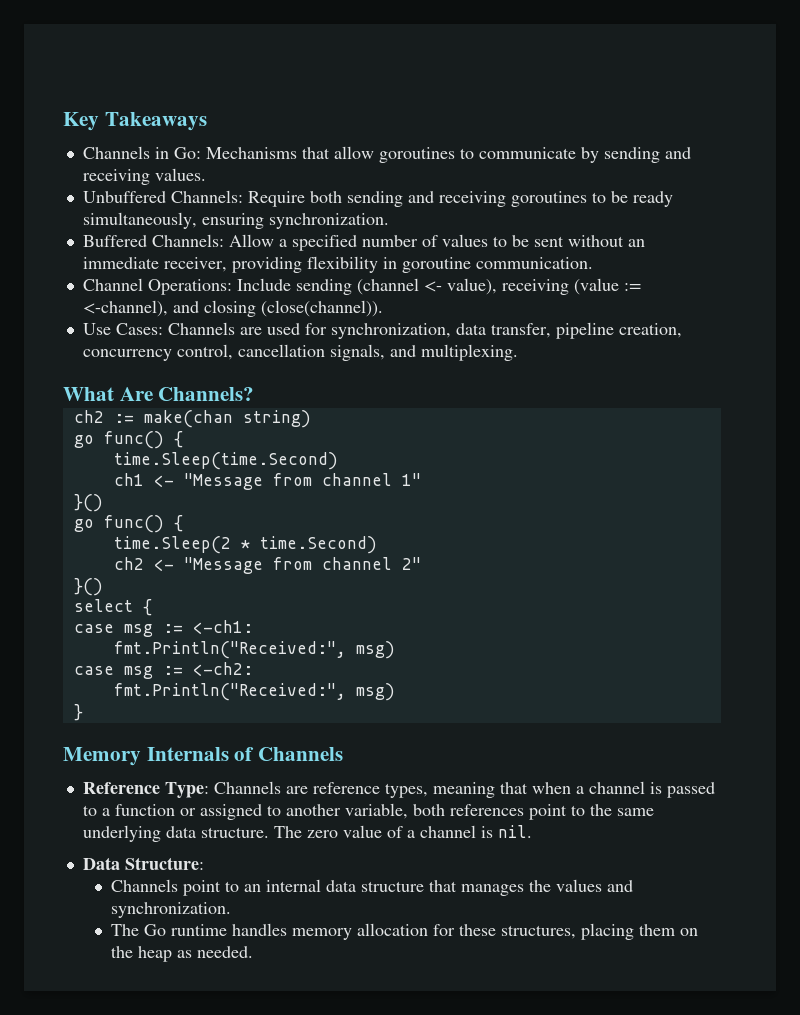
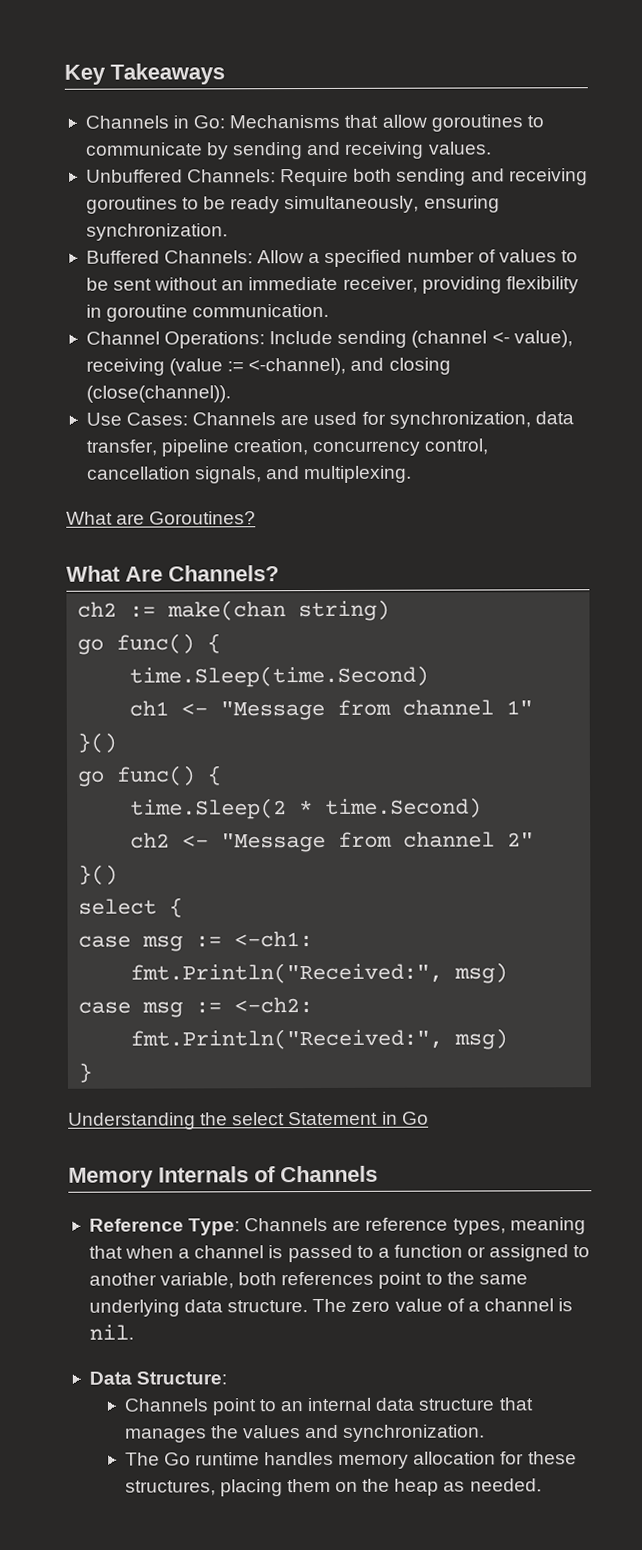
+ What are Goroutines?
+ Understanding the select Statement in Go

